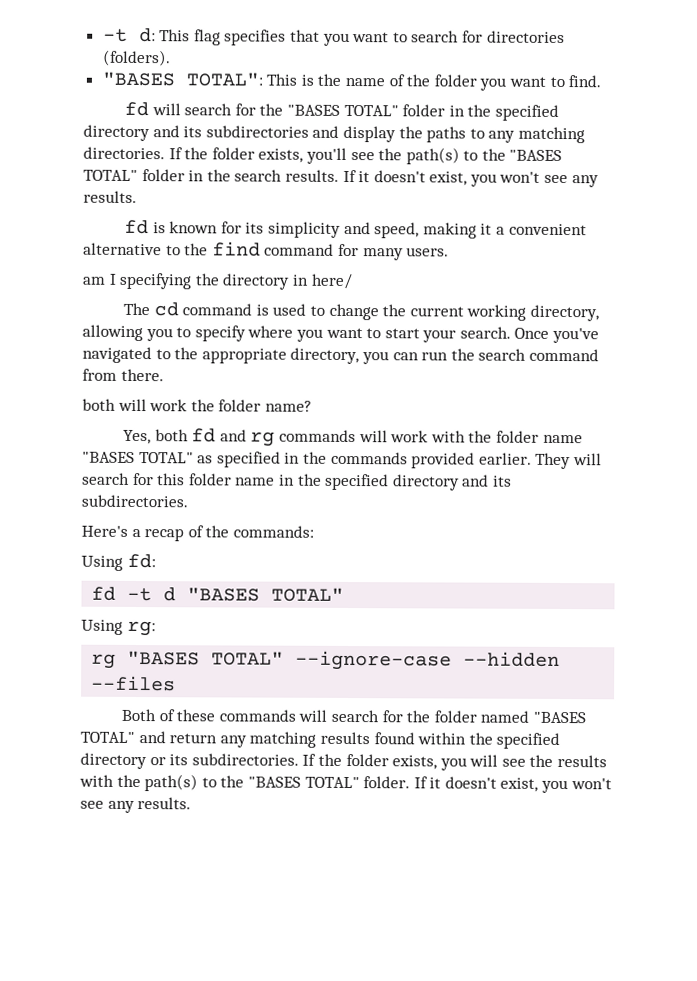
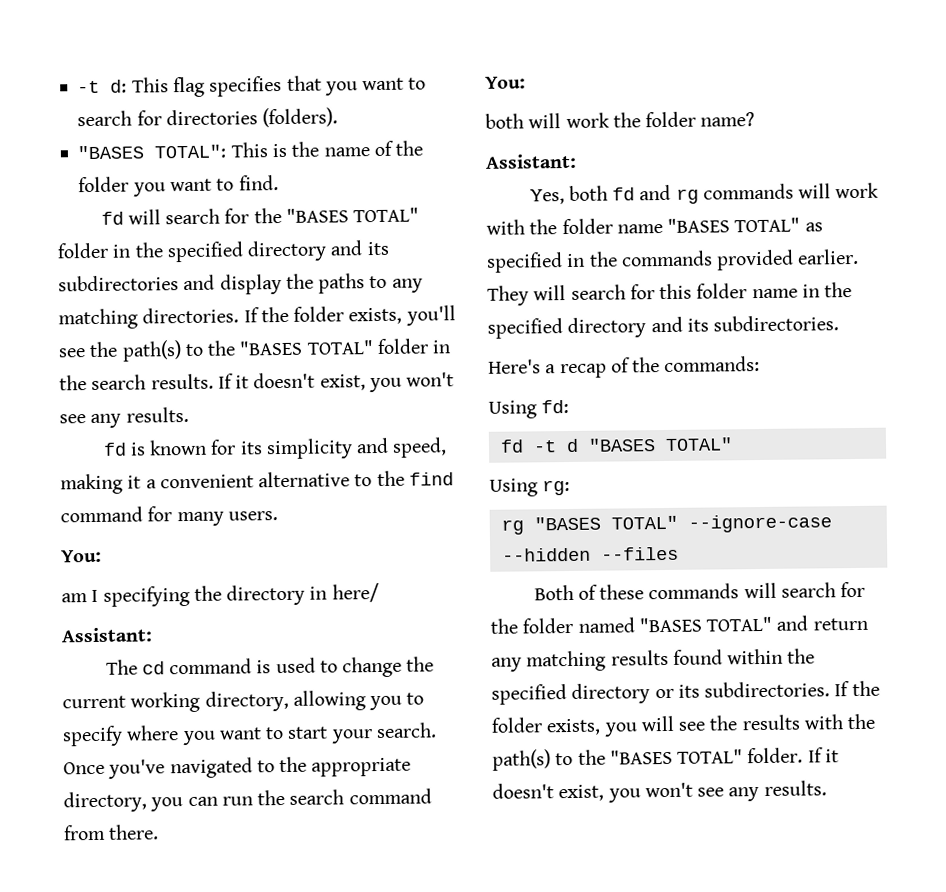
  fd is known for its simplicity and speed, making it a convenient alternative to the find command for many users.
+ You:
  am I specifying the directory in here/
+ Assistant:
  Once you've navigated to the appropriate directory, you can run the search command from there.
+ You:
  both will work the folder name?
+ Assistant:

